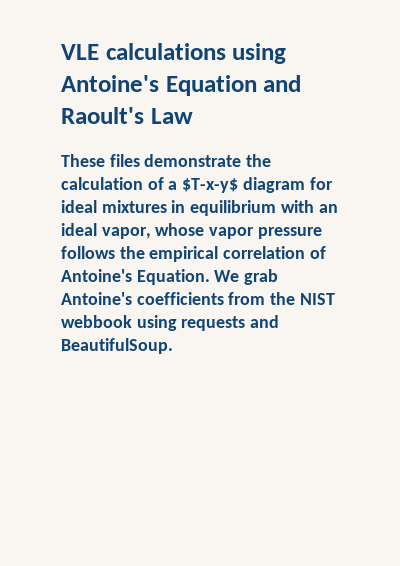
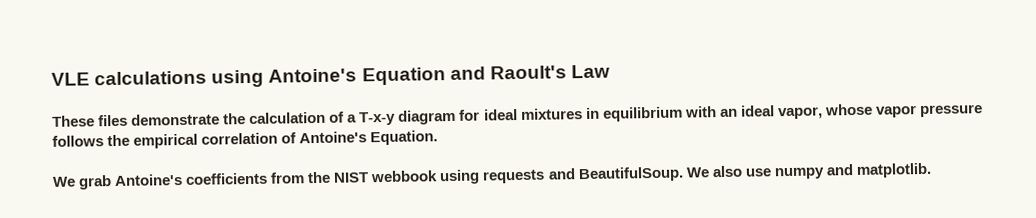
- These files demonstrate the calculation of a $T-x-y$ diagram for ideal mixtures in equilibrium with an ideal vapor, whose vapor pressure follows the empirical correlation of Antoine's Equation. We grab Antoine's coefficients from the NIST webbook using requests and BeautifulSoup.
+ These files demonstrate the calculation of a T-x-y diagram for ideal mixtures in equilibrium with an ideal vapor, whose vapor pressure follows the empirical correlation of Antoine's Equation.
+ We grab Antoine's coefficients from the NIST webbook using requests and BeautifulSoup.
+ We also use numpy and matplotlib.

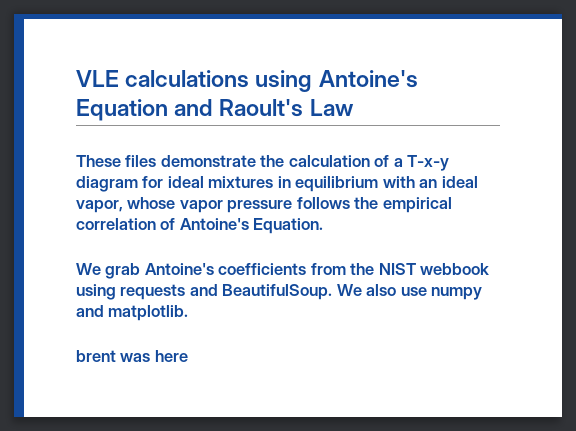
+ brent was here

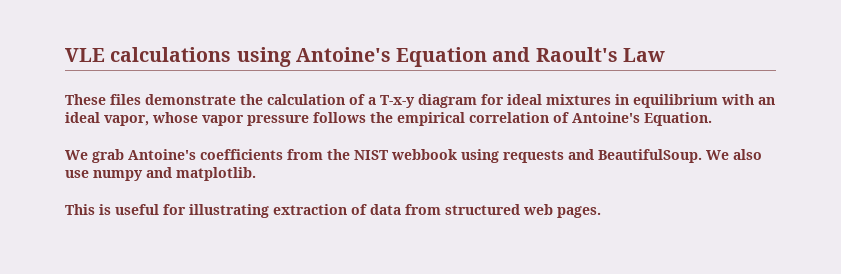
- brent was here
+ This is useful for illustrating extraction of data from structured web pages.

